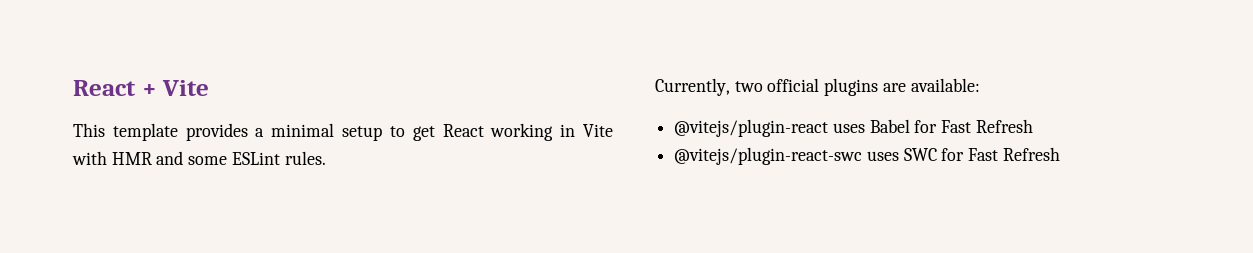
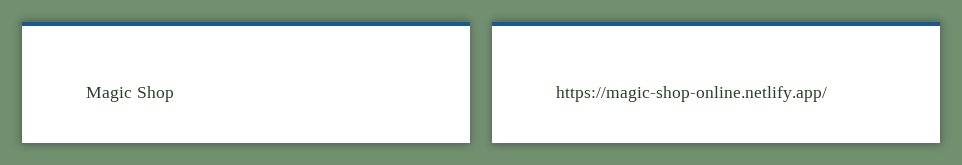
- React + Vite
- This template provides a minimal setup to get React working in Vite with HMR and some ESLint rules.
- Currently, two official plugins are available:
- @vitejs/plugin-react uses Babel for Fast Refresh
- @vitejs/plugin-react-swc uses SWC for Fast Refresh
+ Magic Shop https://magic-shop-online.netlify.app/

